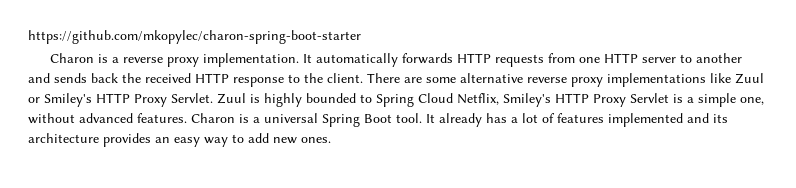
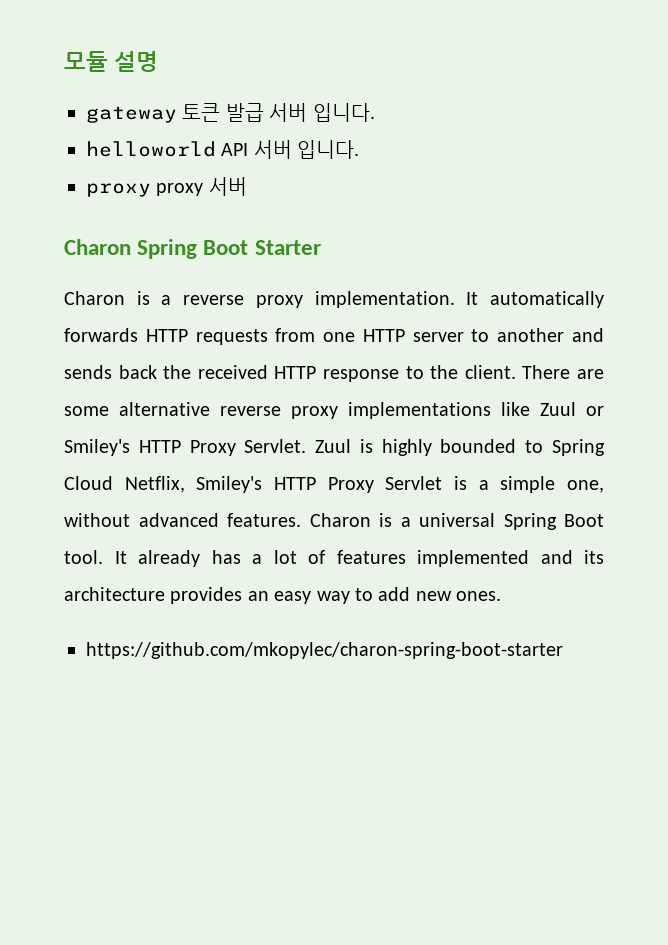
- https://github.com/mkopylec/charon-spring-boot-starter
+ 모듈 설명
+ gateway 토큰 발급 서버 입니다.
+ helloworld API 서버 입니다.
+ proxy proxy 서버
+ Charon Spring Boot Starter
+ https://github.com/mkopylec/charon-spring-boot-starter

